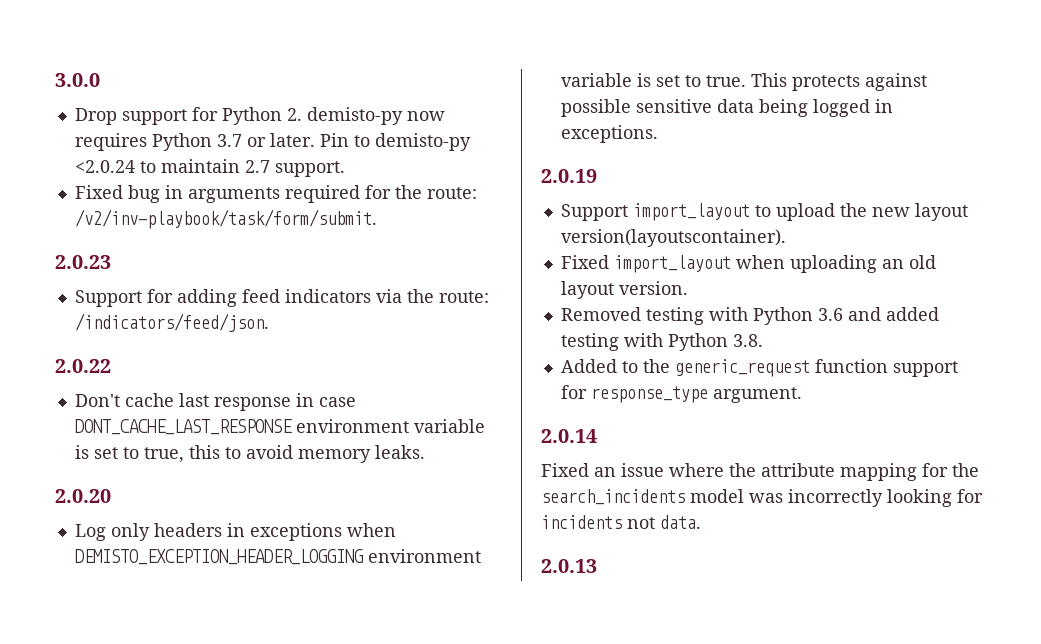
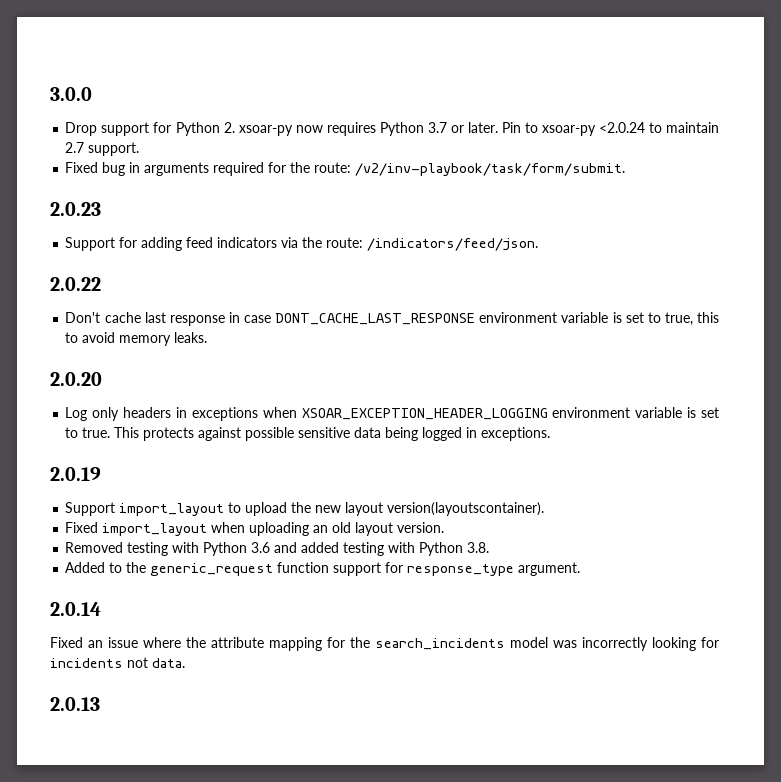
- Drop support for Python 2. demisto-py now requires Python 3.7 or later.
+ Drop support for Python 2. xsoar-py now requires Python 3.7 or later.
- Pin to demisto-py <2.0.24 to maintain 2.7 support.
+ Pin to xsoar-py <2.0.24 to maintain 2.7 support.
- Log only headers in exceptions when DEMISTO_EXCEPTION_HEADER_LOGGING environment variable is set to true.
+ Log only headers in exceptions when XSOAR_EXCEPTION_HEADER_LOGGING environment variable is set to true.

